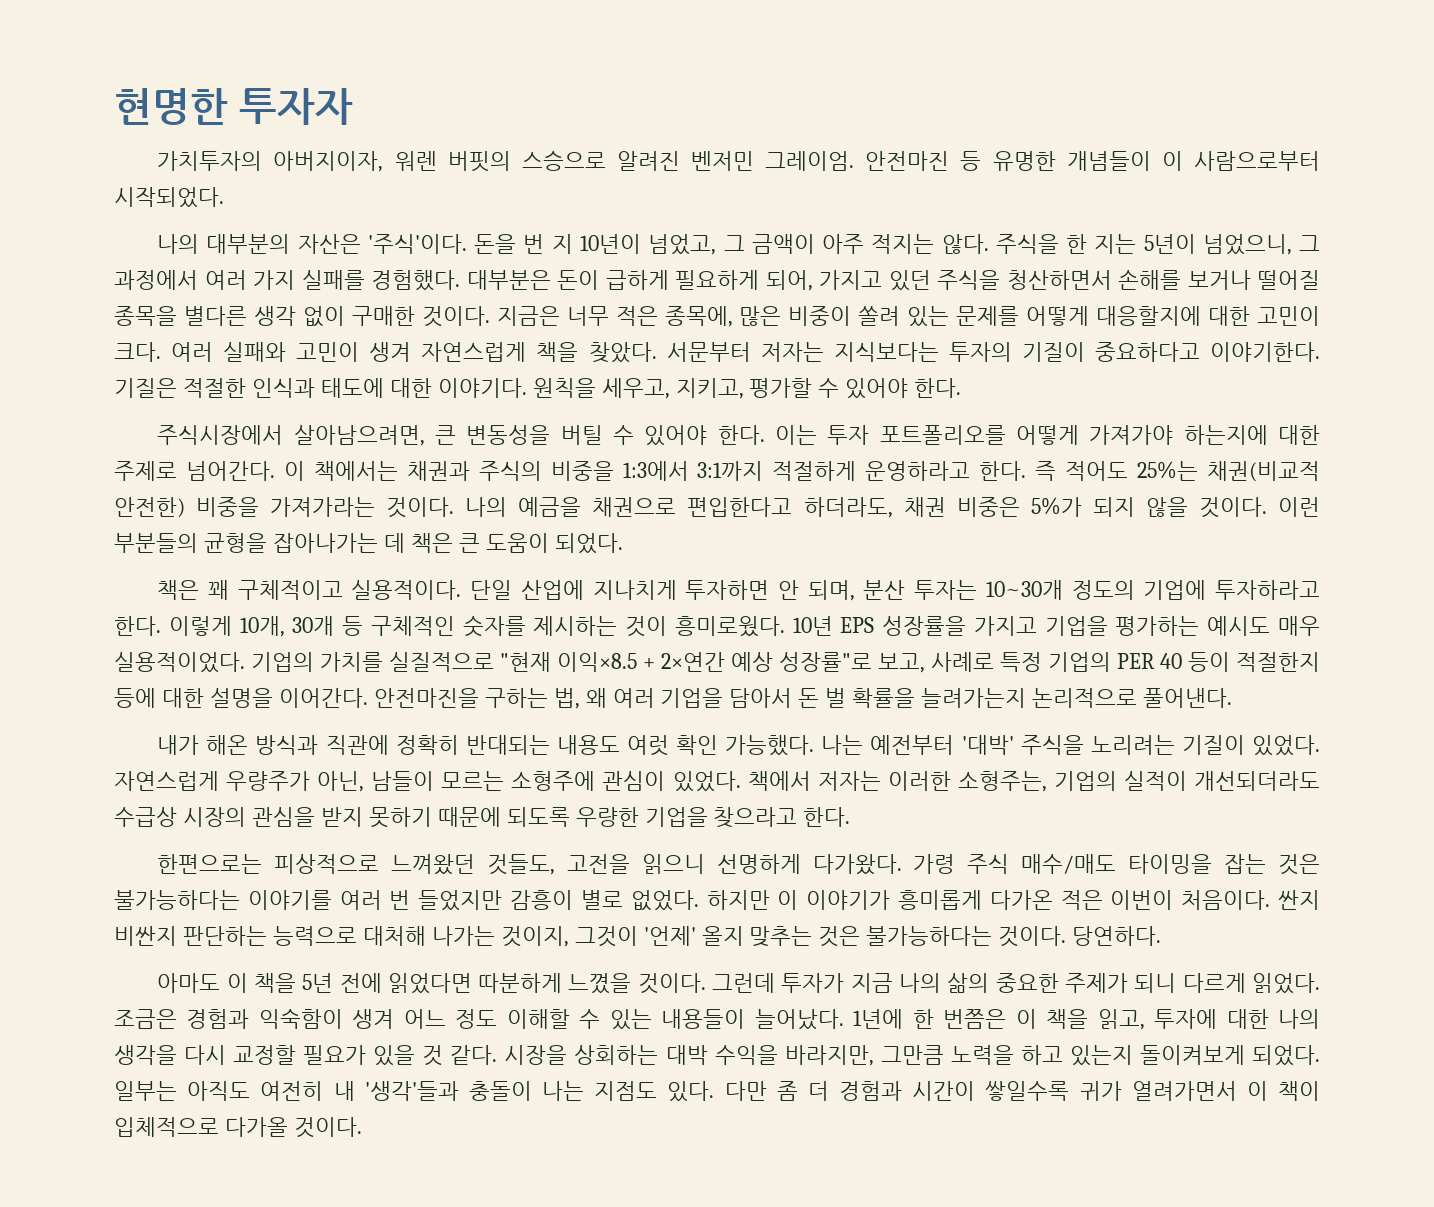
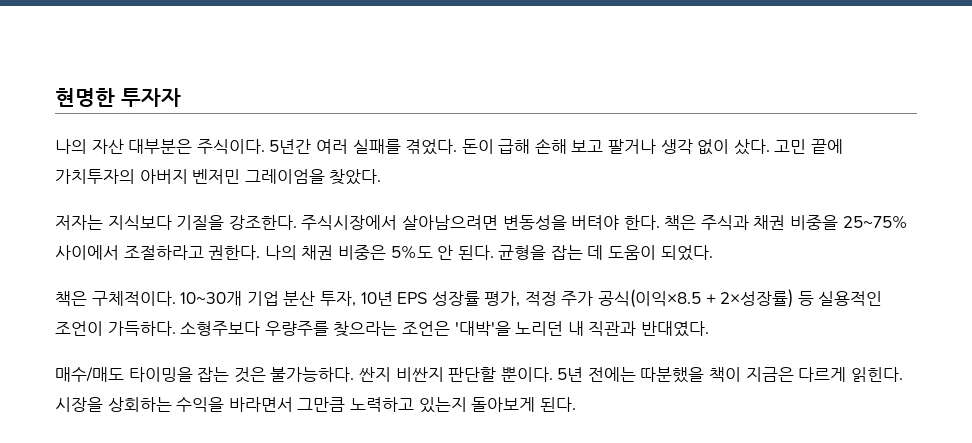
- 가치투자의 아버지이자, 워렌 버핏의 스승으로 알려진 벤저민 그레이엄. 안전마진 등 유명한 개념들이 이 사람으로부터 시작되었다.
- 나의 대부분의 자산은 '주식'이다. 돈을 번 지 10년이 넘었고, 그 금액이 아주 적지는 않다. 주식을 한 지는 5년이 넘었으니, 그 과정에서 여러 가지 실패를 경험했다. 대부분은 돈이 급하게 필요하게 되어, 가지고 있던 주식을 청산하면서 손해를 보거나 떨어질 종목을 별다른 생각 없이 구매한 것이다. 지금은 너무 적은 종목에, 많은 비중이 쏠려 있는 문제를 어떻게 대응할지에 대한 고민이 크다. 여러 실패와 고민이 생겨 자연스럽게 책을 찾았다. 서문부터 저자는 지식보다는 투자의 기질이 중요하다고 이야기한다. 기질은 적절한 인식과 태도에 대한 이야기다. 원칙을 세우고, 지키고, 평가할 수 있어야 한다.
- 주식시장에서 살아남으려면, 큰 변동성을 버틸 수 있어야 한다. 이는 투자 포트폴리오를 어떻게 가져가야 하는지에 대한 주제로 넘어간다. 이 책에서는 채권과 주식의 비중을 1:3에서 3:1까지 적절하게 운영하라고 한다. 즉 적어도 25%는 채권(비교적 안전한) 비중을 가져가라는 것이다. 나의 예금을 채권으로 편입한다고 하더라도, 채권 비중은 5%가 되지 않을 것이다. 이런 부분들의 균형을 잡아나가는 데 책은 큰 도움이 되었다.
- 책은 꽤 구체적이고 실용적이다. 단일 산업에 지나치게 투자하면 안 되며, 분산 투자는 10~30개 정도의 기업에 투자하라고 한다. 이렇게 10개, 30개 등 구체적인 숫자를 제시하는 것이 흥미로웠다. 10년 EPS 성장률을 가지고 기업을 평가하는 예시도 매우 실용적이었다. 기업의 가치를 실질적으로 "현재 이익×8.5 + 2×연간 예상 성장률"로 보고, 사례로 특정 기업의 PER 40 등이 적절한지 등에 대한 설명을 이어간다. 안전마진을 구하는 법, 왜 여러 기업을 담아서 돈 벌 확률을 늘려가는지 논리적으로 풀어낸다.
- 내가 해온 방식과 직관에 정확히 반대되는 내용도 여럿 확인 가능했다. 나는 예전부터 '대박' 주식을 노리려는 기질이 있었다. 자연스럽게 우량주가 아닌, 남들이 모르는 소형주에 관심이 있었다. 책에서 저자는 이러한 소형주는, 기업의 실적이 개선되더라도 수급상 시장의 관심을 받지 못하기 때문에 되도록 우량한 기업을 찾으라고 한다.
- 한편으로는 피상적으로 느껴왔던 것들도, 고전을 읽으니 선명하게 다가왔다. 가령 주식 매수/매도 타이밍을 잡는 것은 불가능하다는 이야기를 여러 번 들었지만 감흥이 별로 없었다. 하지만 이 이야기가 흥미롭게 다가온 적은 이번이 처음이다. 싼지 비싼지 판단하는 능력으로 대처해 나가는 것이지, 그것이 '언제' 올지 맞추는 것은 불가능하다는 것이다. 당연하다.
- 아마도 이 책을 5년 전에 읽었다면 따분하게 느꼈을 것이다. 그런데 투자가 지금 나의 삶의 중요한 주제가 되니 다르게 읽었다. 조금은 경험과 익숙함이 생겨 어느 정도 이해할 수 있는 내용들이 늘어났다. 1년에 한 번쯤은 이 책을 읽고, 투자에 대한 나의 생각을 다시 교정할 필요가 있을 것 같다. 시장을 상회하는 대박 수익을 바라지만, 그만큼 노력을 하고 있는지 돌이켜보게 되었다. 일부는 아직도 여전히 내 '생각'들과 충돌이 나는 지점도 있다. 다만 좀 더 경험과 시간이 쌓일수록 귀가 열려가면서 이 책이 입체적으로 다가올 것이다.
+ 나의 자산 대부분은 주식이다. 5년간 여러 실패를 겪었다. 돈이 급해 손해 보고 팔거나 생각 없이 샀다. 고민 끝에 가치투자의 아버지 벤저민 그레이엄을 찾았다.
+ 저자는 지식보다 기질을 강조한다. 주식시장에서 살아남으려면 변동성을 버텨야 한다. 책은 주식과 채권 비중을 25~75% 사이에서 조절하라고 권한다. 나의 채권 비중은 5%도 안 된다. 균형을 잡는 데 도움이 되었다.
+ 책은 구체적이다. 10~30개 기업 분산 투자, 10년 EPS 성장률 평가, 적정 주가 공식(이익×8.5 + 2×성장률) 등 실용적인 조언이 가득하다. 소형주보다 우량주를 찾으라는 조언은 '대박'을 노리던 내 직관과 반대였다.
+ 매수/매도 타이밍을 잡는 것은 불가능하다. 싼지 비싼지 판단할 뿐이다. 5년 전에는 따분했을 책이 지금은 다르게 읽힌다. 시장을 상회하는 수익을 바라면서 그만큼 노력하고 있는지 돌아보게 된다.

